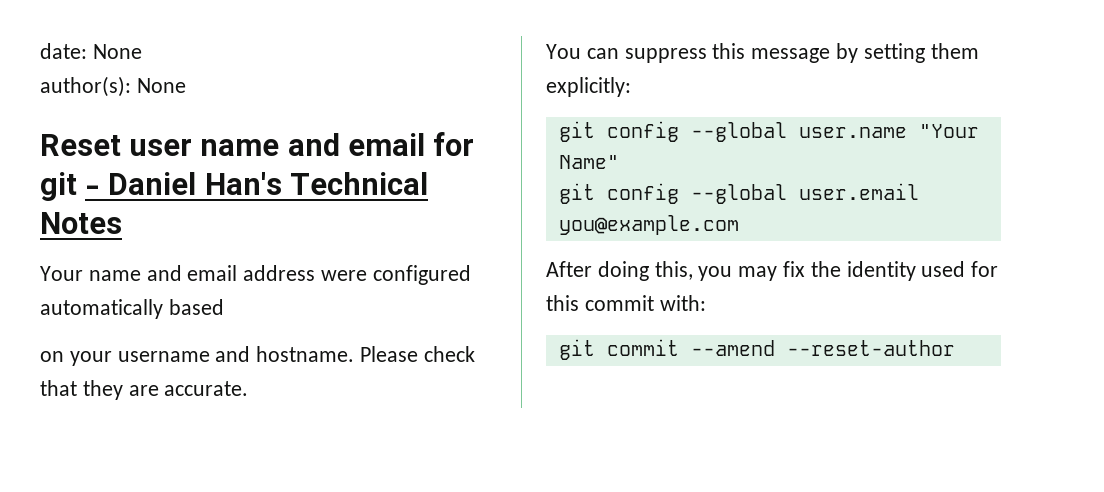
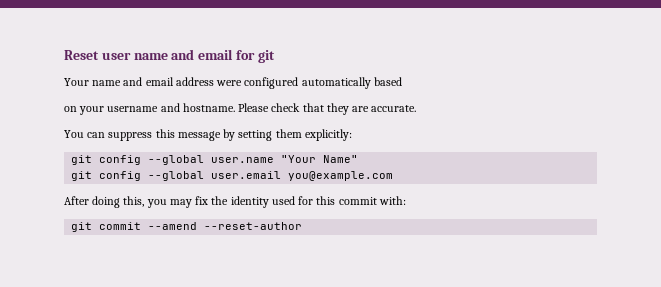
- date: None
- author(s): None
- Reset user name and email for git - Daniel Han's Technical Notes
+ Reset user name and email for git

